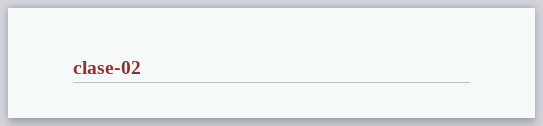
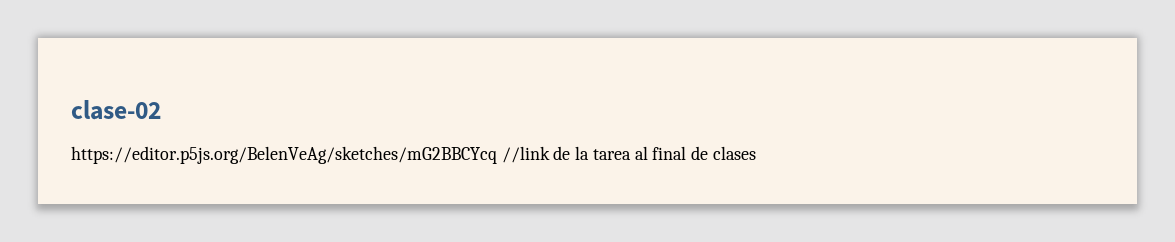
+ https://editor.p5js.org/BelenVeAg/sketches/mG2BBCYcq //link de la tarea al final de clases

